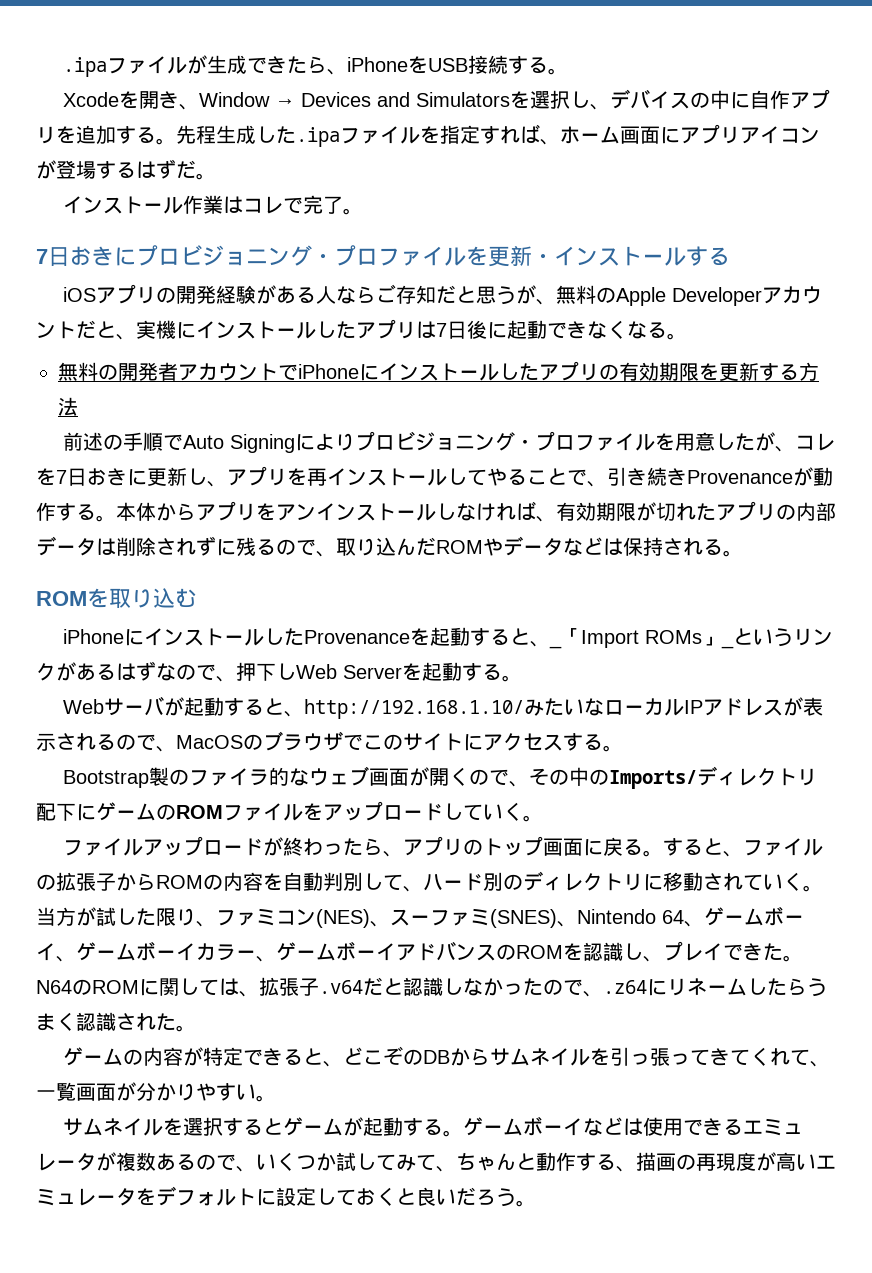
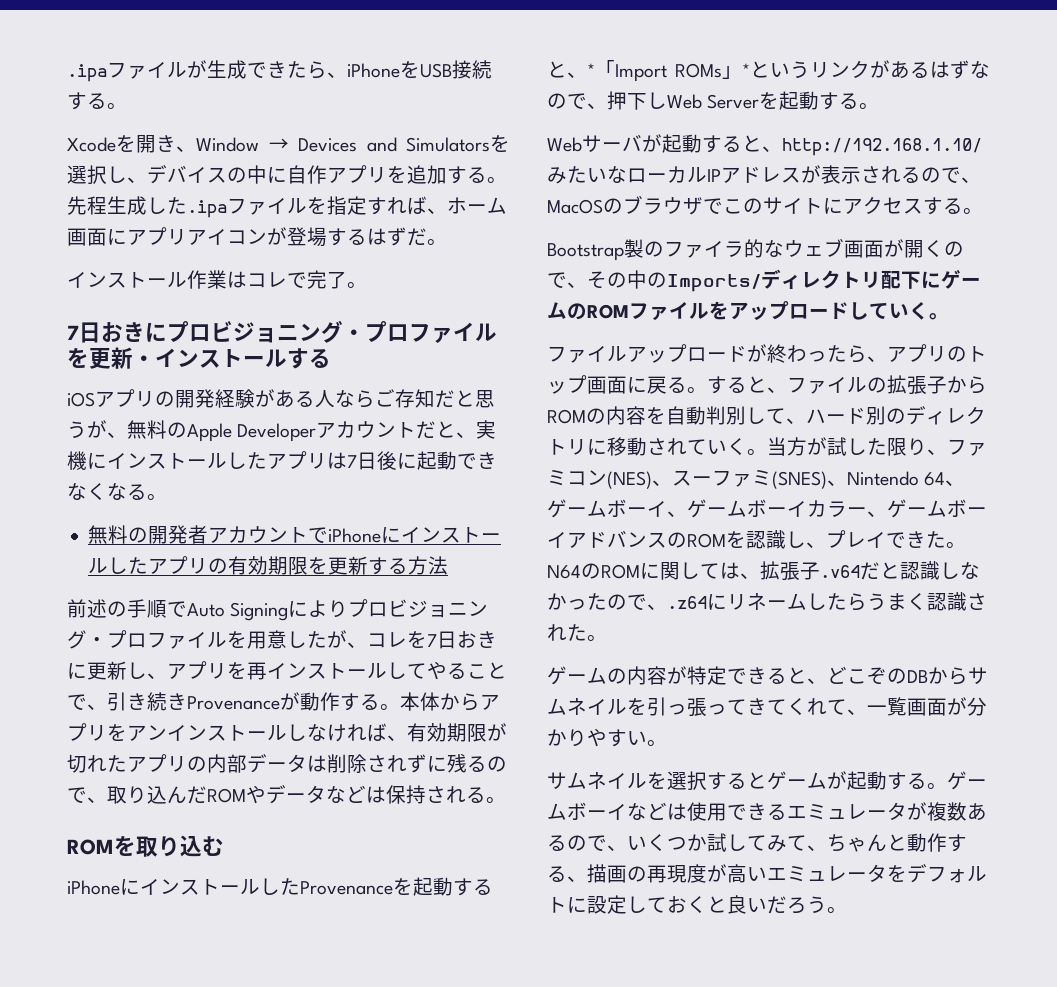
- iPhoneにインストールしたProvenanceを起動すると、_「Import ROMs」_というリンクがあるはずなので、押下しWeb Serverを起動する。
+ iPhoneにインストールしたProvenanceを起動すると、*「Import ROMs」*というリンクがあるはずなので、押下しWeb Serverを起動する。

